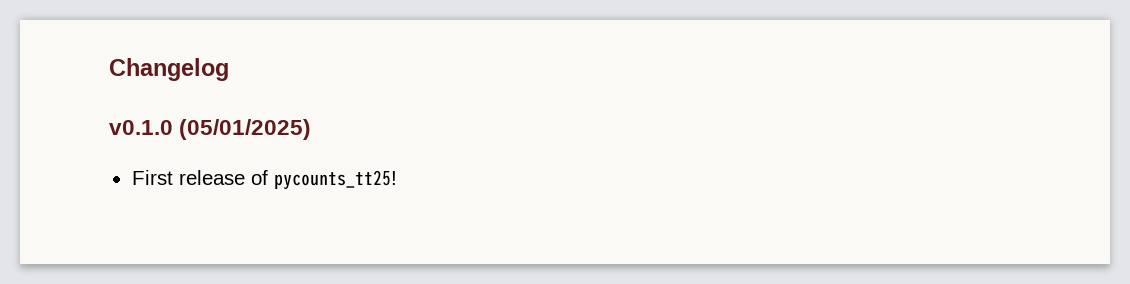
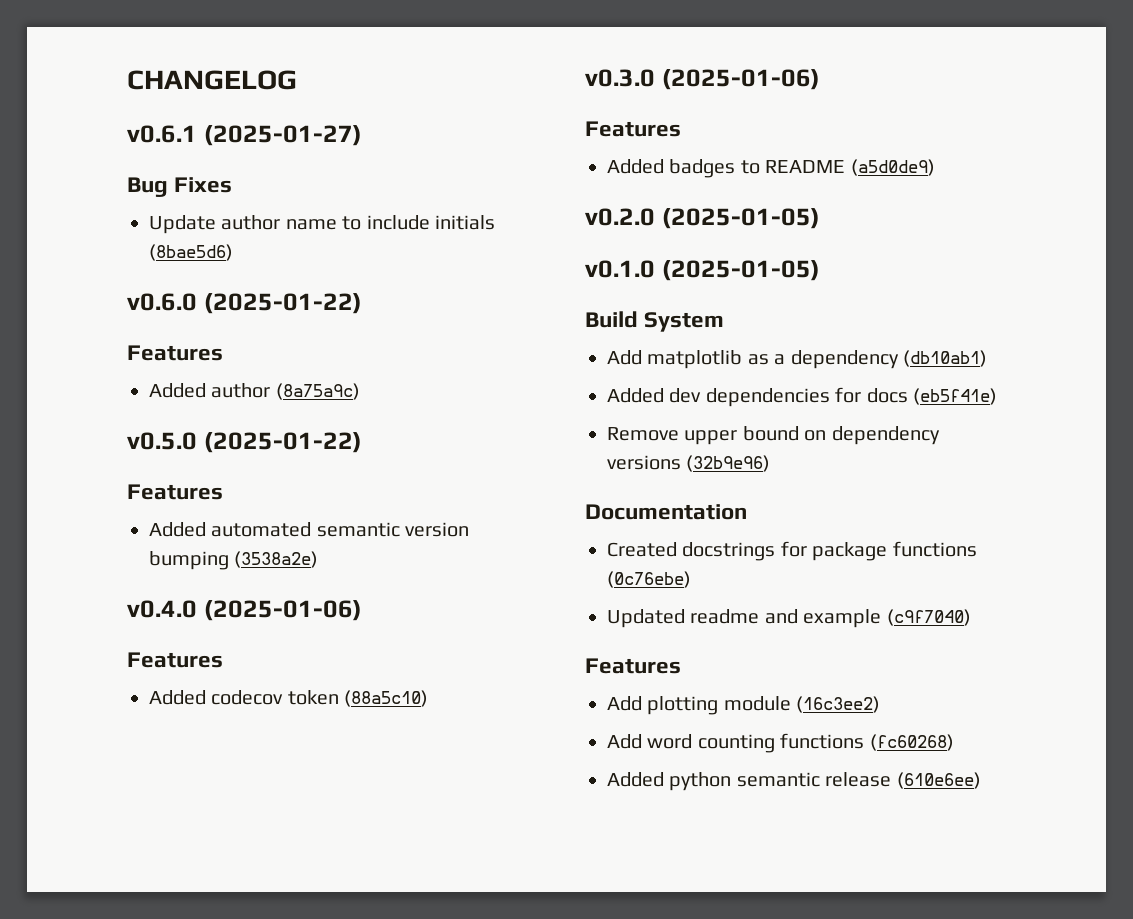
- Changelog
- v0.1.0 (05/01/2025)
- First release of pycounts_tt25!
+ CHANGELOG
+ v0.6.1 (2025-01-27)
+ Bug Fixes
+ Update author name to include initials (8bae5d6)
+ v0.6.0 (2025-01-22)
+ Features
+ Added author (8a75a9c)
+ v0.5.0 (2025-01-22)
+ Features
+ Added automated semantic version bumping (3538a2e)
+ v0.4.0 (2025-01-06)
+ Features
+ Added codecov token (88a5c10)
+ v0.3.0 (2025-01-06)
+ Features
+ Added badges to README (a5d0de9)
+ v0.2.0 (2025-01-05)
+ v0.1.0 (2025-01-05)
+ Build System
+ Add matplotlib as a dependency (db10ab1)
+ Added dev dependencies for docs (eb5f41e)
+ Remove upper bound on dependency versions (32b9e96)
+ Documentation
+ Created docstrings for package functions (0c76ebe)
+ Updated readme and example (c9f7040)
+ Features
+ Add plotting module (16c3ee2)
+ Add word counting functions (fc60268)
+ Added python semantic release (610e6ee)

